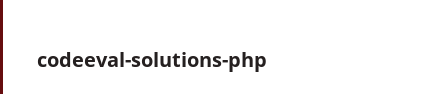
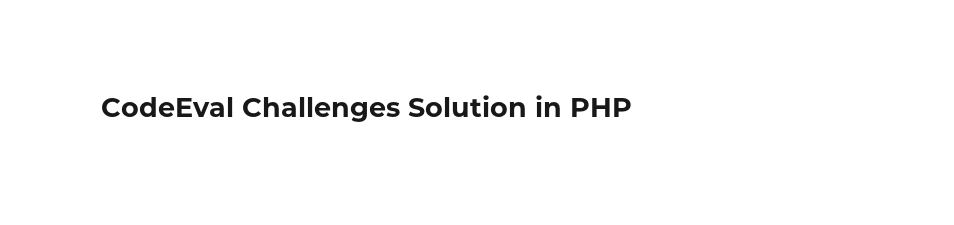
- codeeval-solutions-php
+ CodeEval Challenges Solution in PHP

